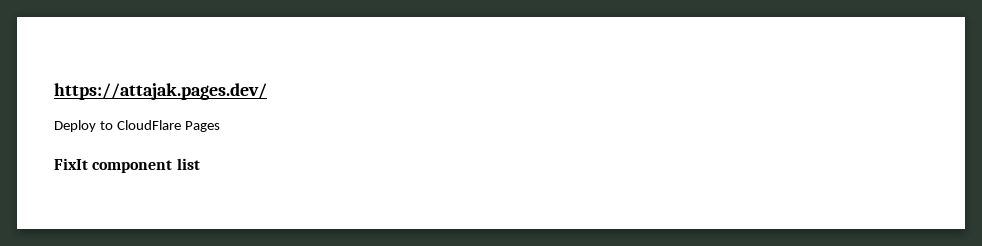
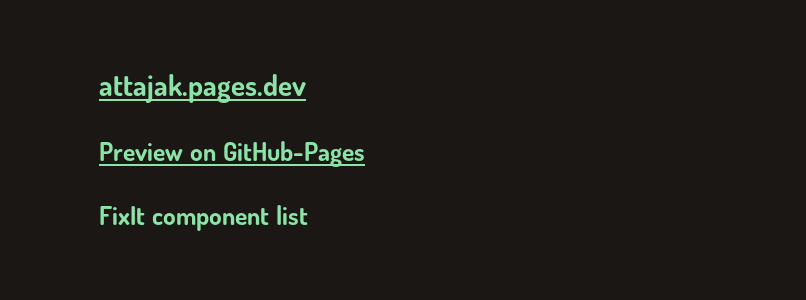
- https://attajak.pages.dev/
- Deploy to CloudFlare Pages
+ attajak.pages.dev
+ Preview on GitHub-Pages

